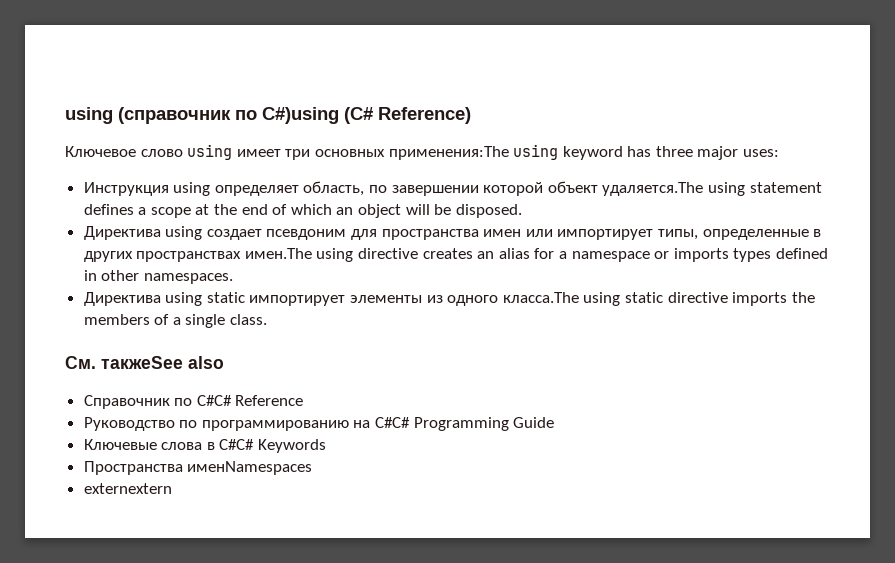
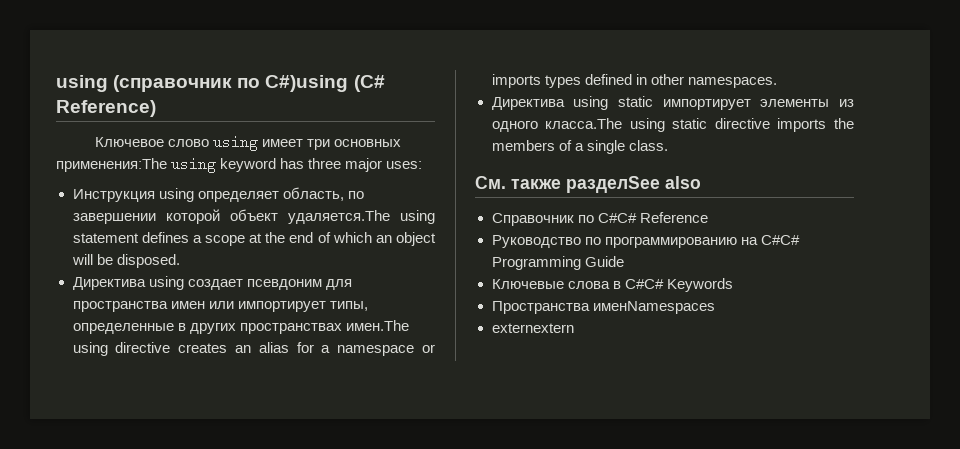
- См. такжеSee also
+ См. также разделSee also

